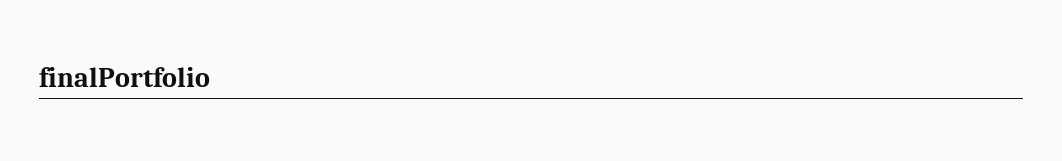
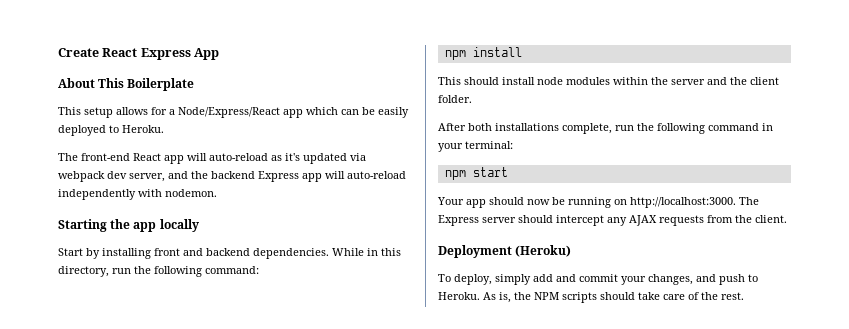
- finalPortfolio
+ Create React Express App
+ About This Boilerplate
+ This setup allows for a Node/Express/React app which can be easily deployed to Heroku.
+ The front-end React app will auto-reload as it's updated via webpack dev server, and the backend Express app will auto-reload independently with nodemon.
+ Starting the app locally
+ Start by installing front and backend dependencies. While in this directory, run the following command:
+ npm install
+ This should install node modules within the server and the client folder.
+ After both installations complete, run the following command in your terminal:
+ npm start
+ Your app should now be running on http://localhost:3000. The Express server should intercept any AJAX requests from the client.
+ Deployment (Heroku)
+ To deploy, simply add and commit your changes, and push to Heroku. As is, the NPM scripts should take care of the rest.

